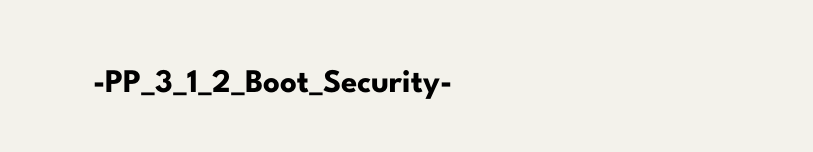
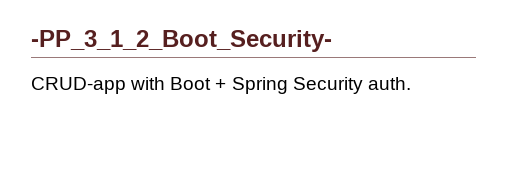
+ CRUD-app with Boot + Spring Security auth.

